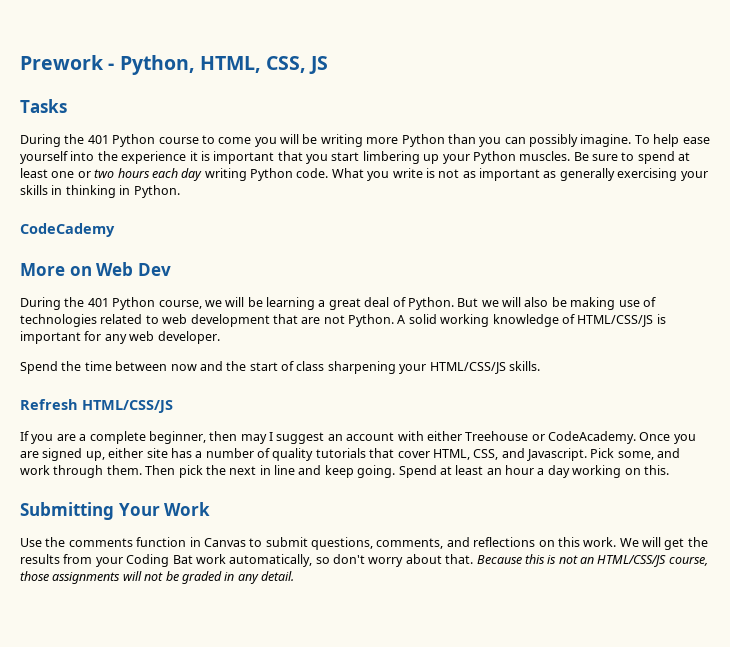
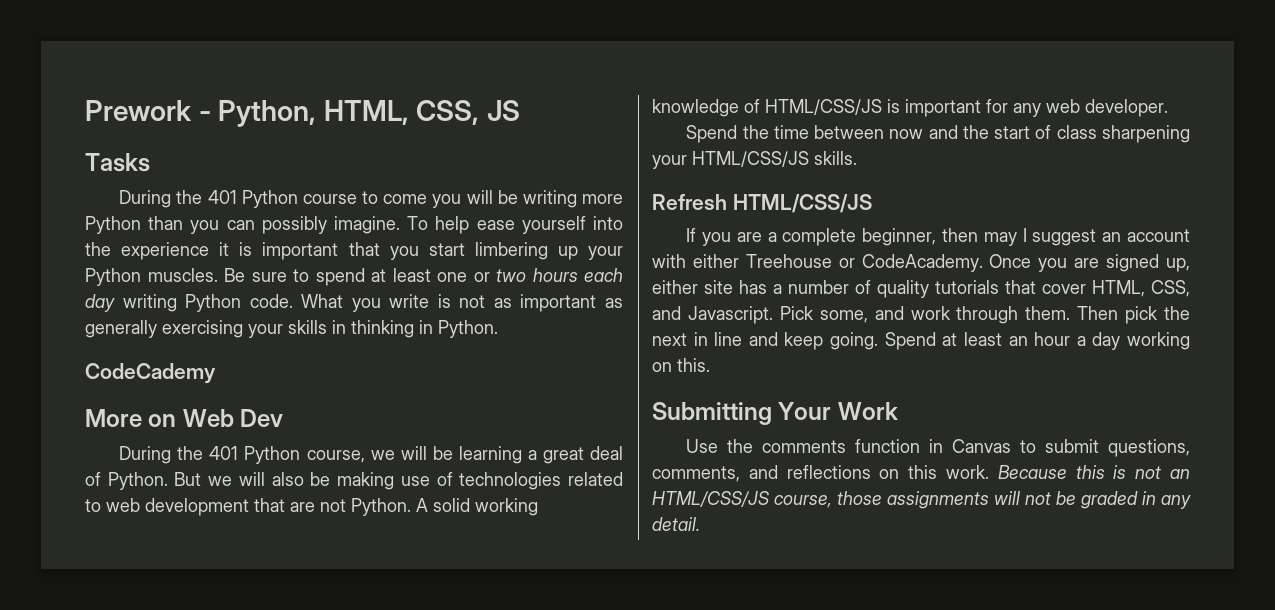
- We will get the results from your Coding Bat work automatically, so don't worry about that.

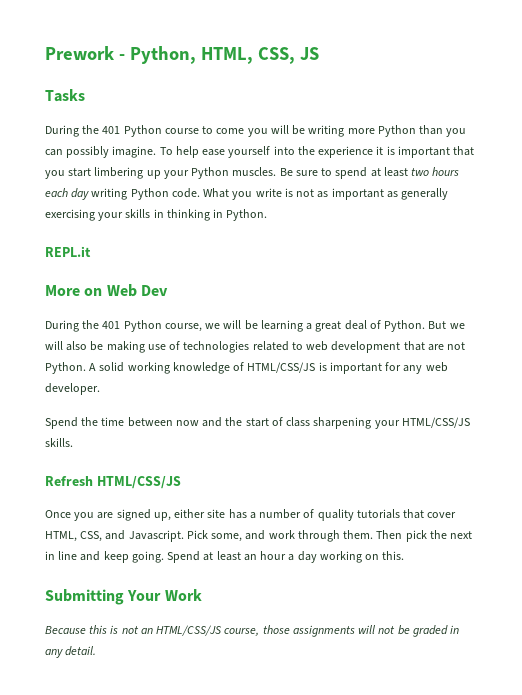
- Be sure to spend at least one or two hours each day writing Python code.
+ Be sure to spend at least two hours each day writing Python code.
- CodeCademy
+ REPL.it
- If you are a complete beginner, then may I suggest an account with either Treehouse or CodeAcademy.
- Use the comments function in Canvas to submit questions, comments, and reflections on this work.

